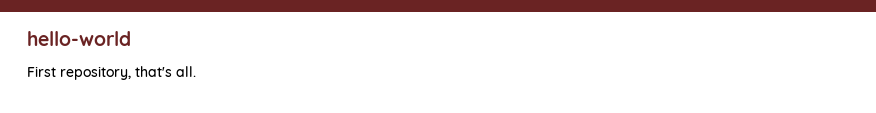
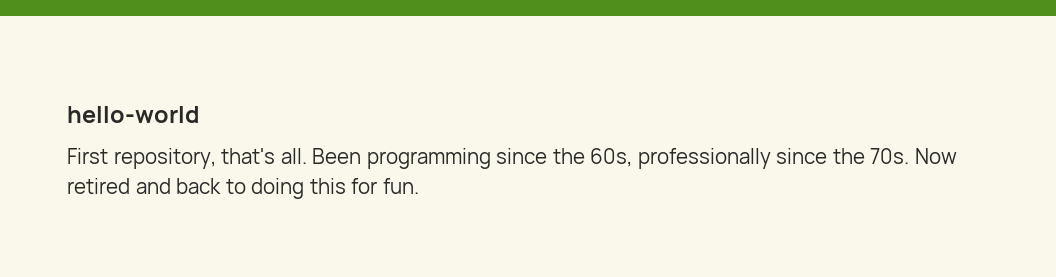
+ Been programming since the 60s, professionally since the 70s. Now retired and back to doing this for fun.

